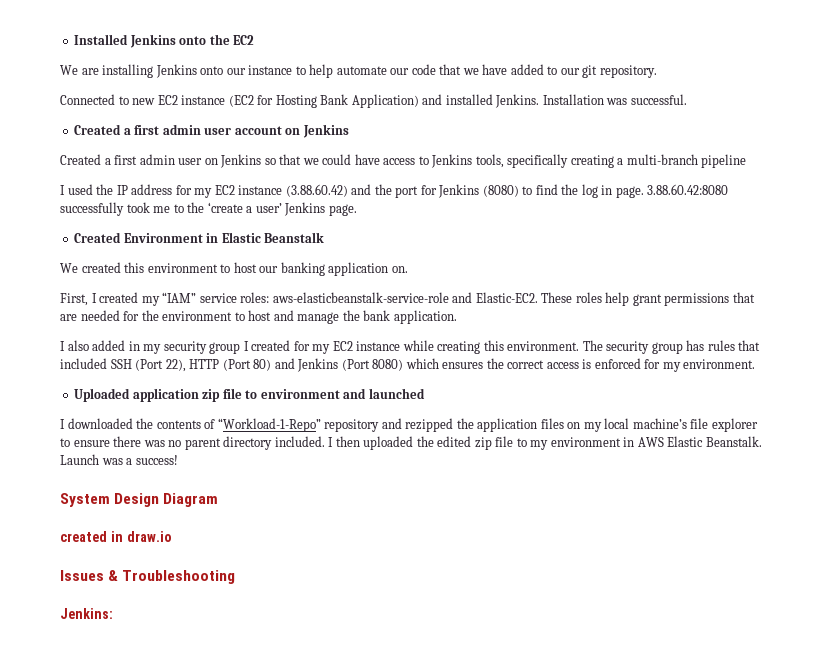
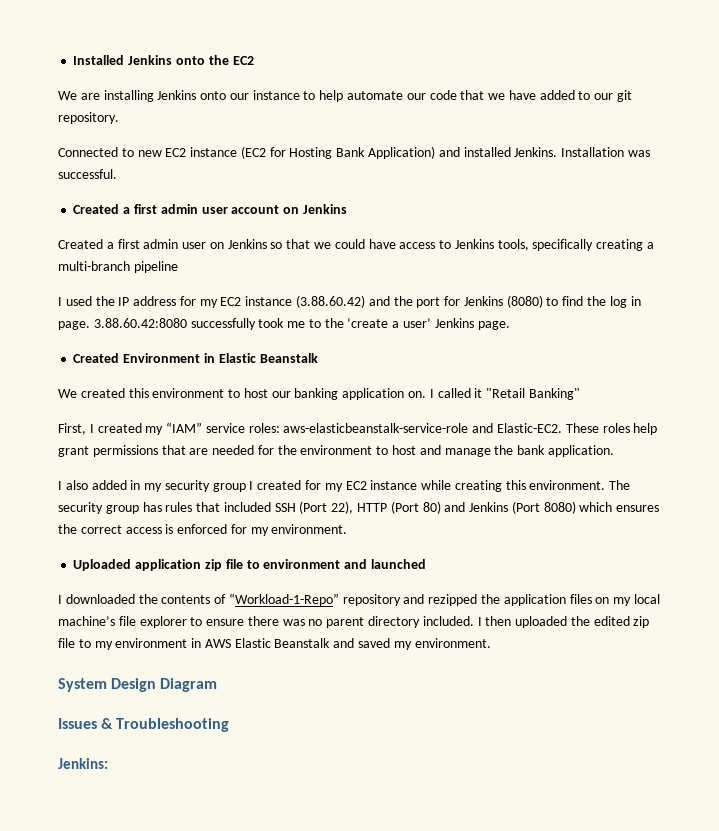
+ I called it "Retail Banking"
- I then uploaded the edited zip file to my environment in AWS Elastic Beanstalk. Launch was a success!
+ I then uploaded the edited zip file to my environment in AWS Elastic Beanstalk and saved my environment.
- created in draw.io

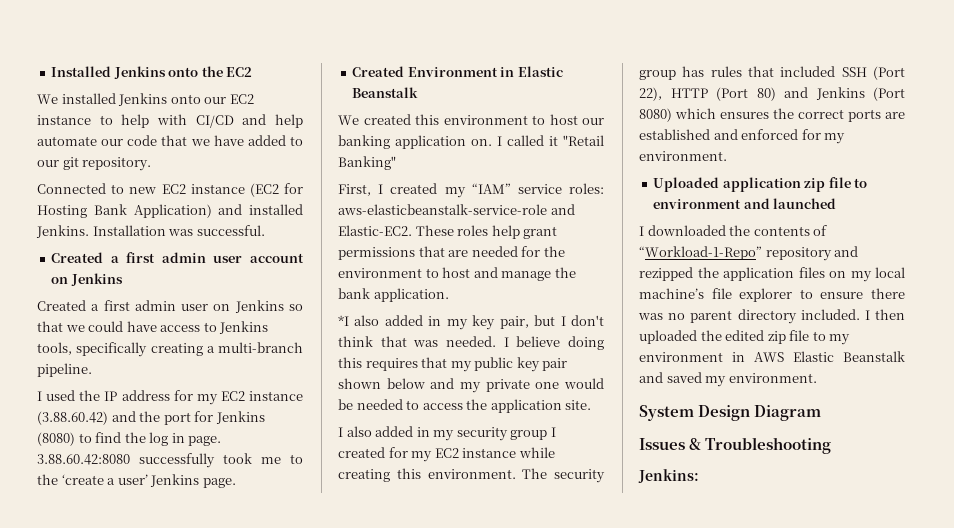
- We are installing Jenkins onto our instance to help automate our code that we have added to our git repository.
+ We installed Jenkins onto our EC2 instance to help with CI/CD and help automate our code that we have added to our git repository.
- Created a first admin user on Jenkins so that we could have access to Jenkins tools, specifically creating a multi-branch pipeline
+ Created a first admin user on Jenkins so that we could have access to Jenkins tools, specifically creating a multi-branch pipeline.
+ *I also added in my key pair, but I don't think that was needed. I believe doing this requires that my public key pair shown below and my private one would be needed to access the application site.
- The security group has rules that included SSH (Port 22), HTTP (Port 80) and Jenkins (Port 8080) which ensures the correct access is enforced for my environment.
+ The security group has rules that included SSH (Port 22), HTTP (Port 80) and Jenkins (Port 8080) which ensures the correct ports are established and enforced for my environment.

